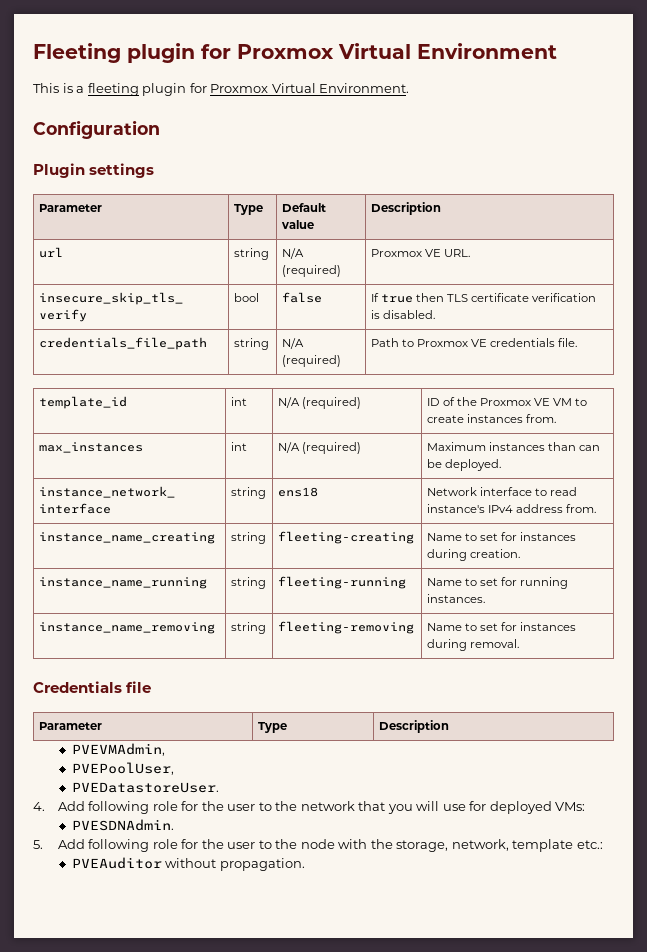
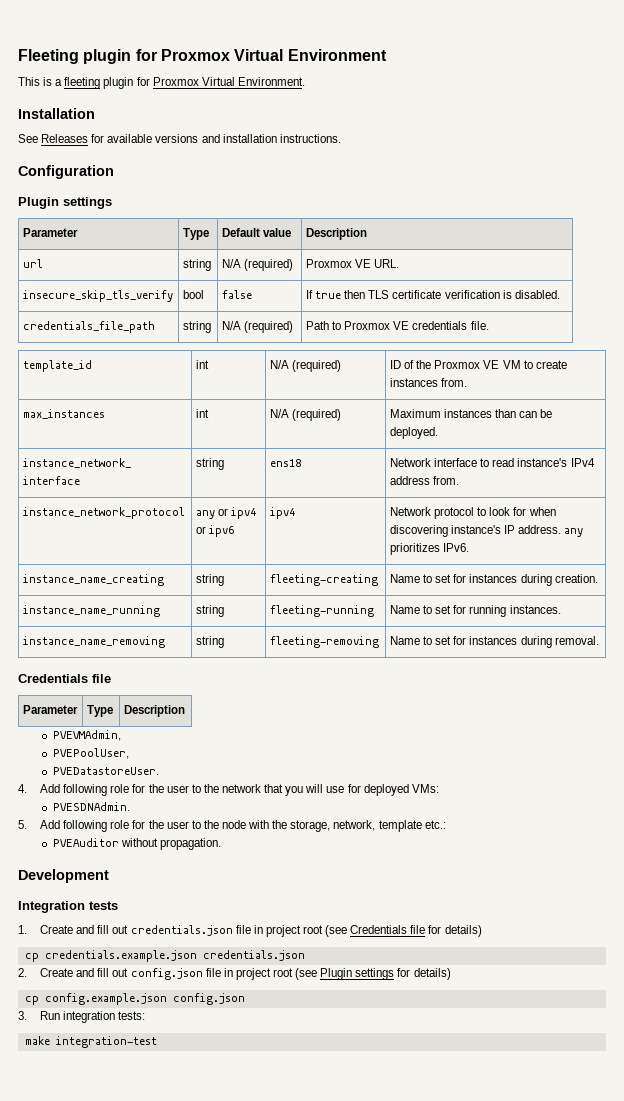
+ Installation
+ See Releases for available versions and installation instructions.
+ instance_network_protocol | any or ipv4 or ipv6 | ipv4 | Network protocol to look for when discovering instance's IP address. any prioritizes IPv6.
+ Development
+ Integration tests
+ 1. Create and fill out credentials.json file in project root (see Credentials file for details)
+ cp credentials.example.json credentials.json
+ 2. Create and fill out config.json file in project root (see Plugin settings for details)
+ cp config.example.json config.json
+ 3. Run integration tests:
+ make integration-test

